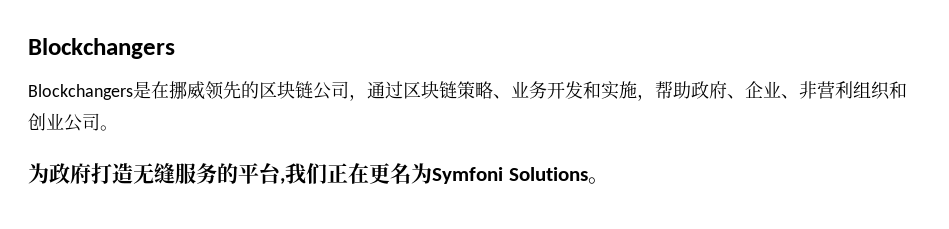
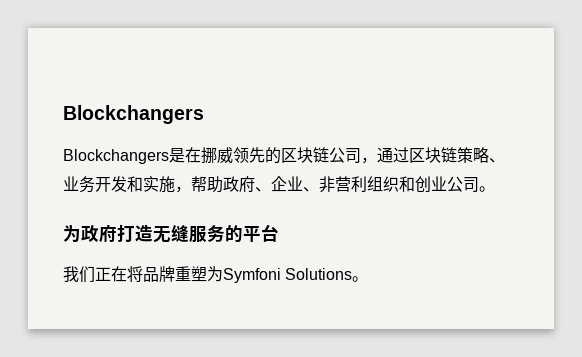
- 为政府打造无缝服务的平台,我们正在更名为Symfoni Solutions。
+ 为政府打造无缝服务的平台
+ 我们正在将品牌重塑为Symfoni Solutions。

